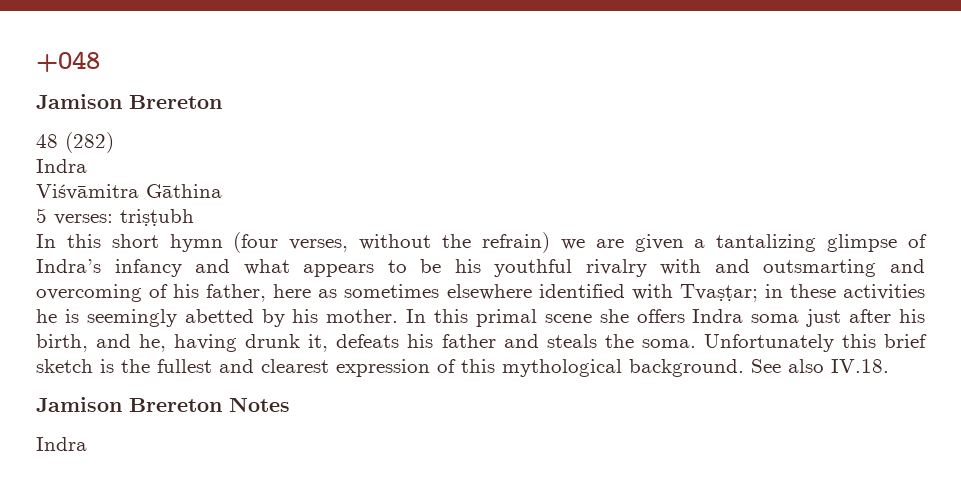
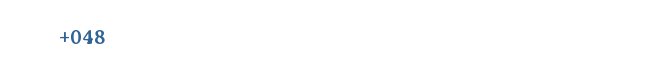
  +048
- Jamison Brereton
- 48 (282)
- Indra
- Viśvāmitra Gāthina
- 5 verses: triṣṭubh
- In this short hymn (four verses, without the refrain) we are given a tantalizing glimpse of Indra’s infancy and what appears to be his youthful rivalry with and outsmarting and overcoming of his father, here as sometimes elsewhere identified with Tvaṣṭar; in these activities he is seemingly abetted by his mother. In this primal scene she offers Indra soma just after his birth, and he, having drunk it, defeats his father and steals the soma. Unfortunately this brief sketch is the fullest and clearest expression of this mythological background. See also IV.18.
- Jamison Brereton Notes
- Indra

